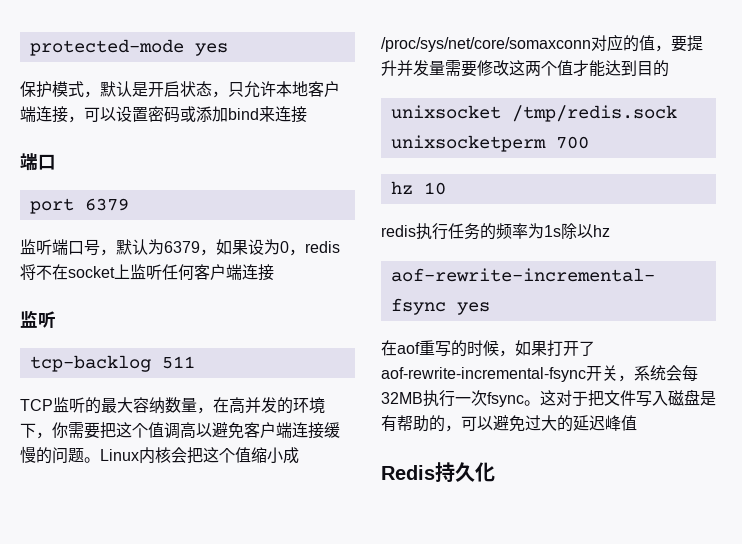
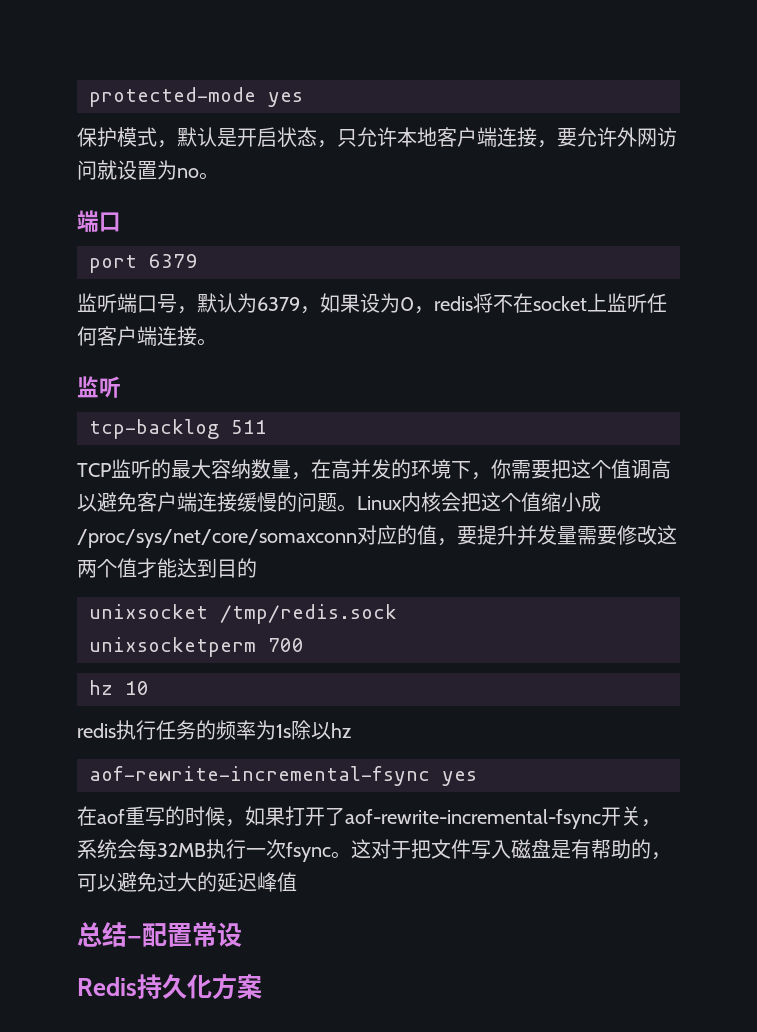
- 保护模式，默认是开启状态，只允许本地客户端连接，可以设置密码或添加bind来连接
+ 保护模式，默认是开启状态，只允许本地客户端连接，要允许外网访问就设置为no。
- 监听端口号，默认为6379，如果设为0，redis将不在socket上监听任何客户端连接
+ 监听端口号，默认为6379，如果设为0，redis将不在socket上监听任何客户端连接。
+ 总结—配置常设
- Redis持久化
+ Redis持久化方案

